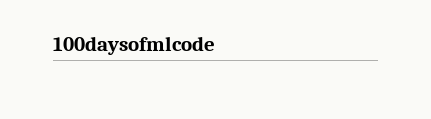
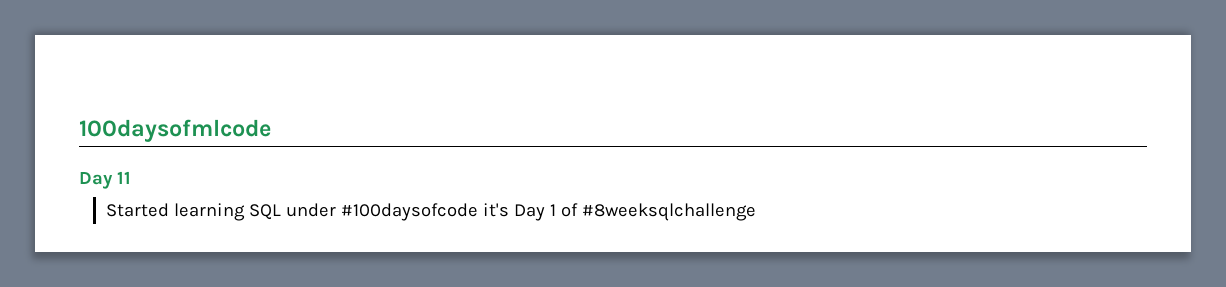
+ Day 11
+ Started learning SQL under #100daysofcode it's Day 1 of #8weeksqlchallenge

